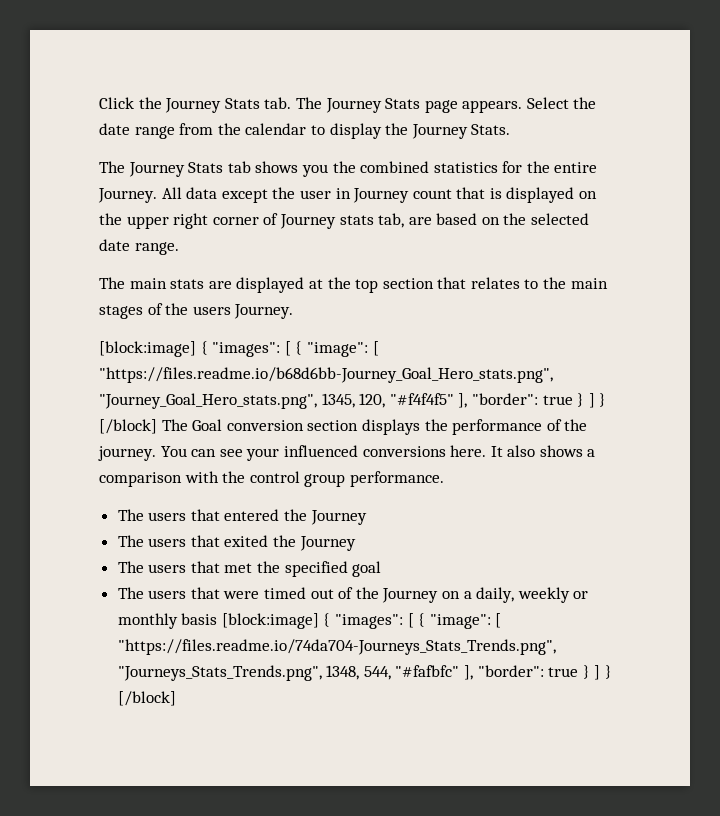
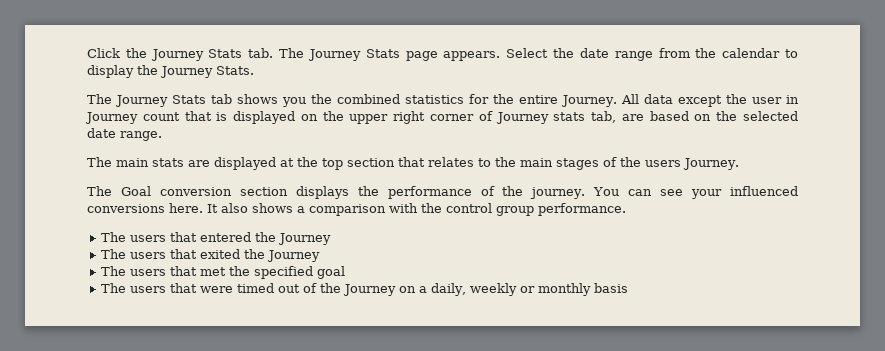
- [block:image] { "images": [ { "image": [ "https://files.readme.io/b68d6bb-Journey_Goal_Hero_stats.png", "Journey_Goal_Hero_stats.png", 1345, 120, "#f4f4f5" ], "border": true } ] } [/block] The Goal conversion section displays the performance of the journey.
+ The Goal conversion section displays the performance of the journey.
- The users that were timed out of the Journey on a daily, weekly or monthly basis [block:image] { "images": [ { "image": [ "https://files.readme.io/74da704-Journeys_Stats_Trends.png", "Journeys_Stats_Trends.png", 1348, 544, "#fafbfc" ], "border": true } ] } [/block]
+ The users that were timed out of the Journey on a daily, weekly or monthly basis

